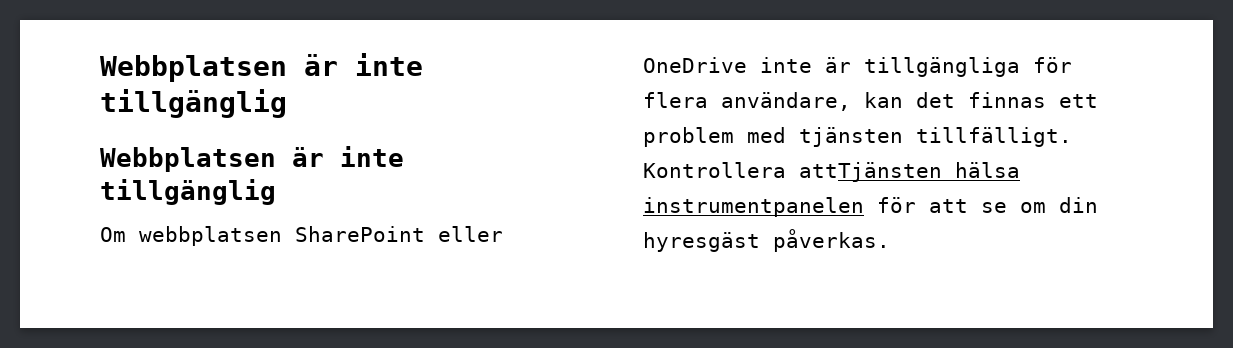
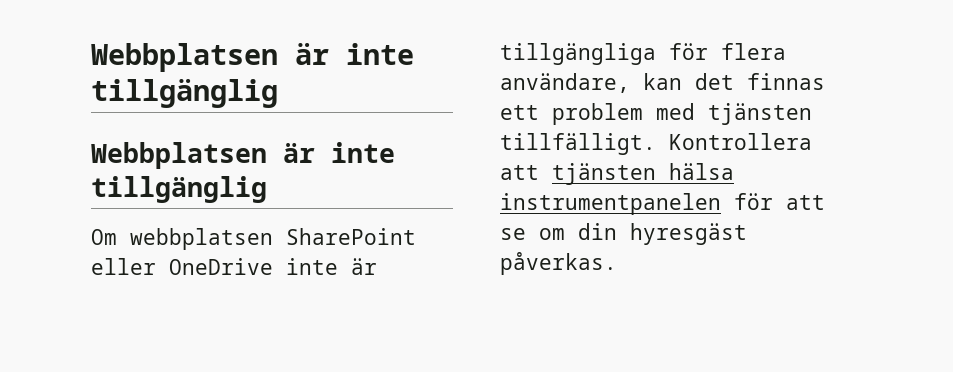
- Kontrollera attTjänsten hälsa instrumentpanelen för att se om din hyresgäst påverkas.
+ Kontrollera att tjänsten hälsa instrumentpanelen för att se om din hyresgäst påverkas.

